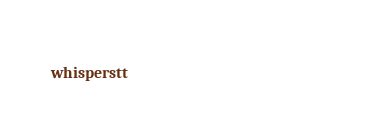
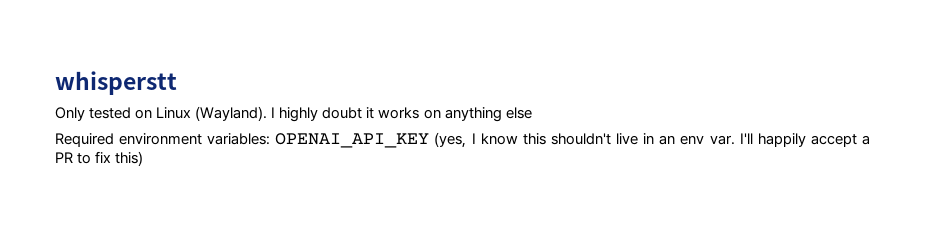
+ Only tested on Linux (Wayland). I highly doubt it works on anything else
+ Required environment variables: OPENAI_API_KEY (yes, I know this shouldn't live in an env var. I'll happily accept a PR to fix this)

